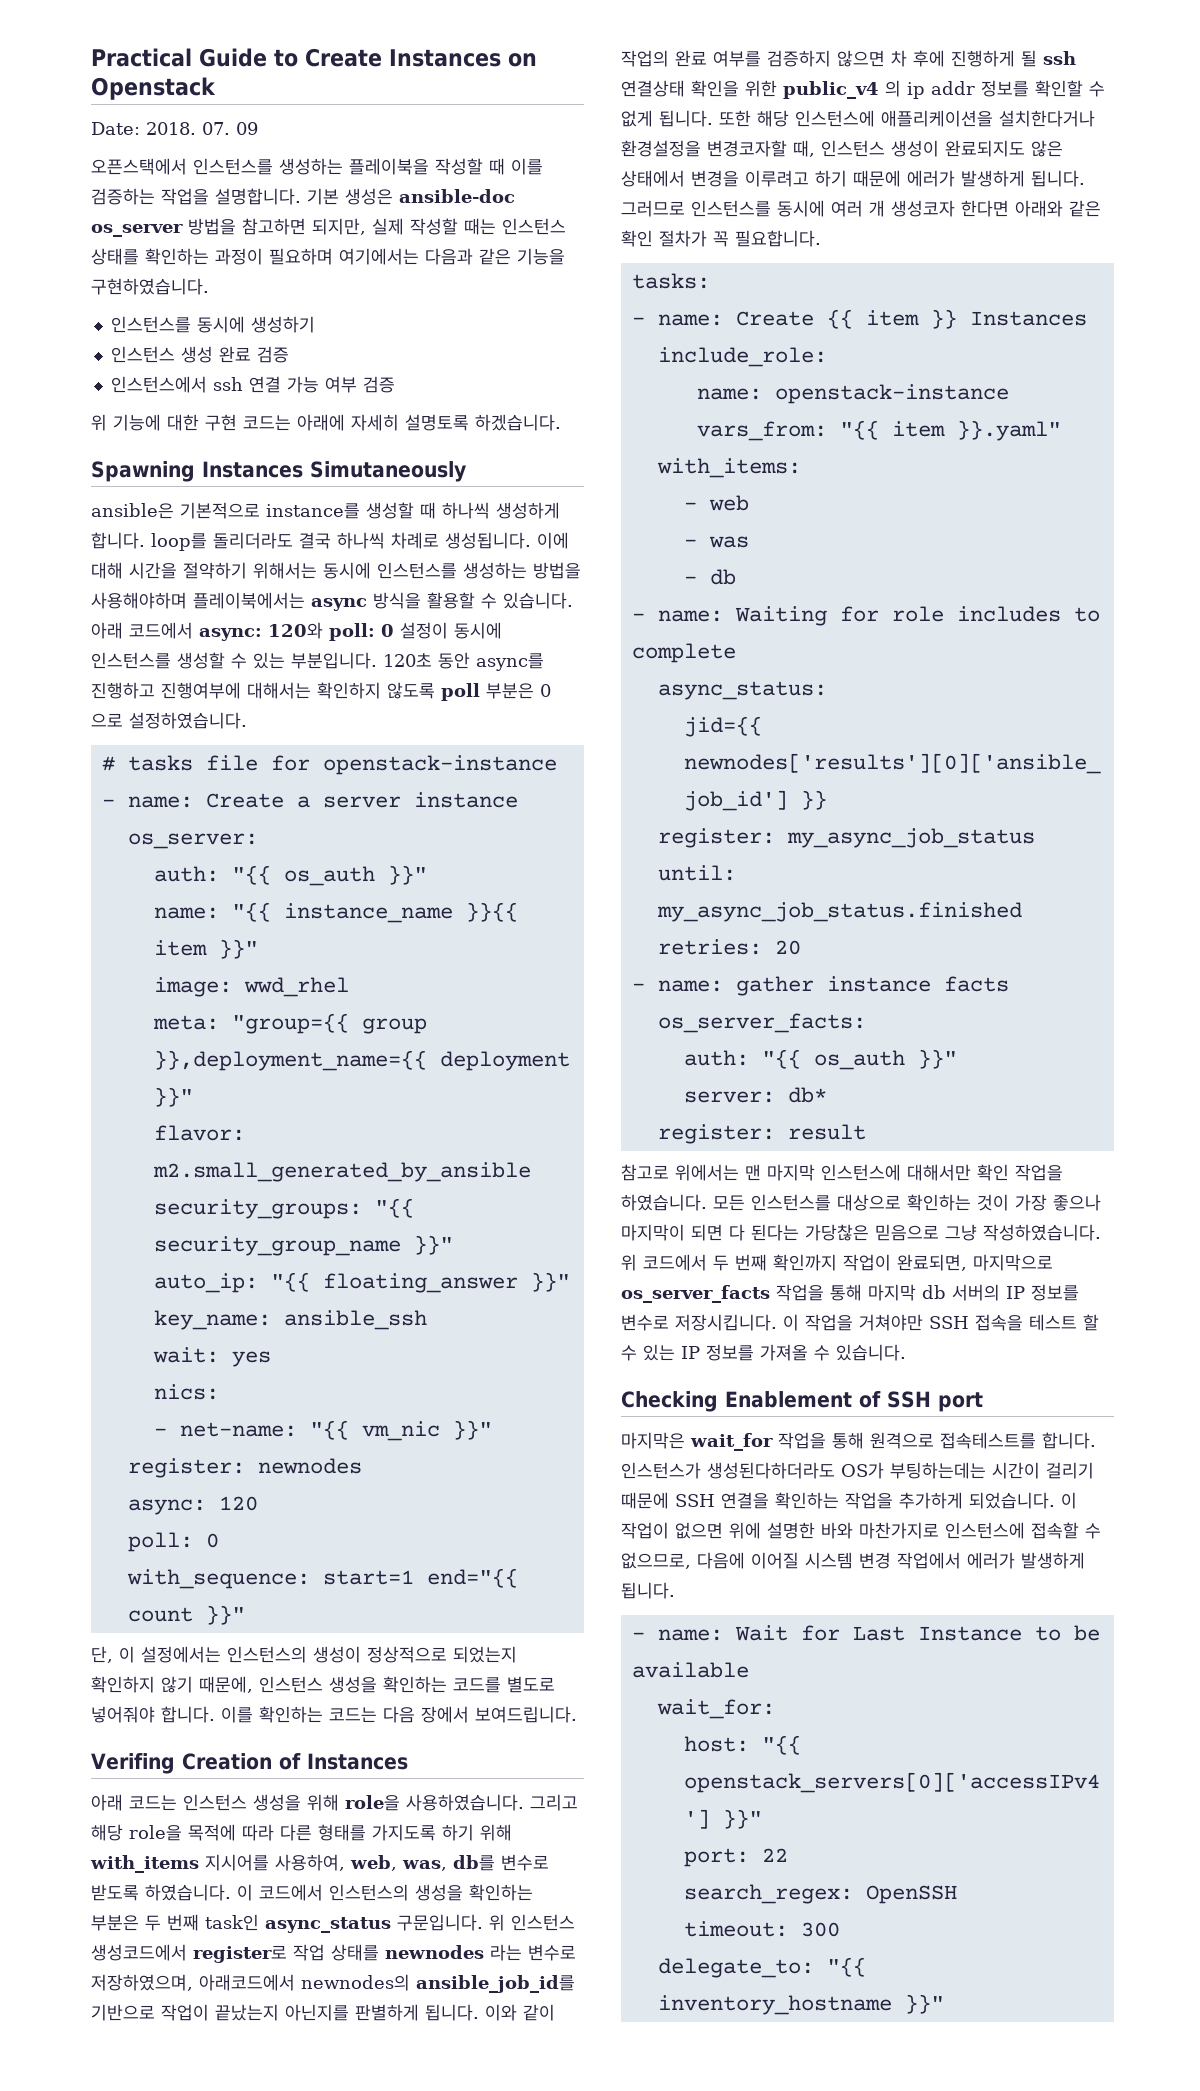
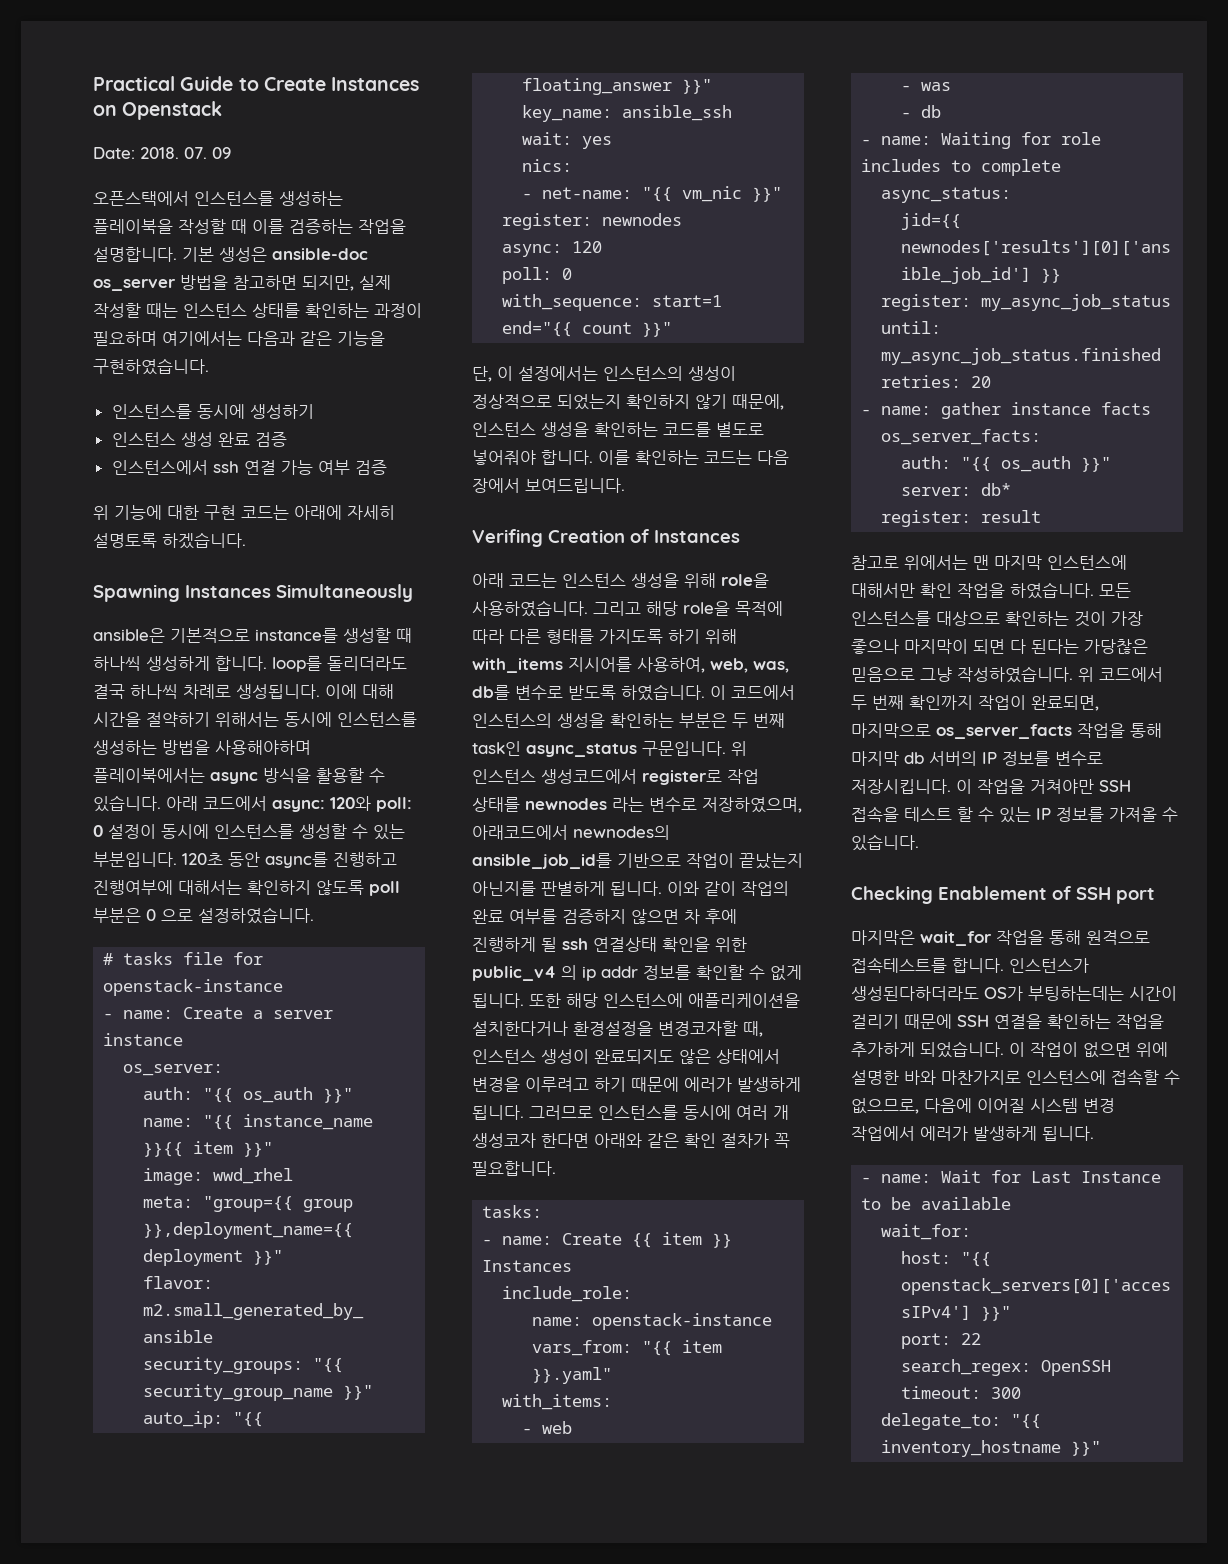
- Spawning Instances Simutaneously
+ Spawning Instances Simultaneously

